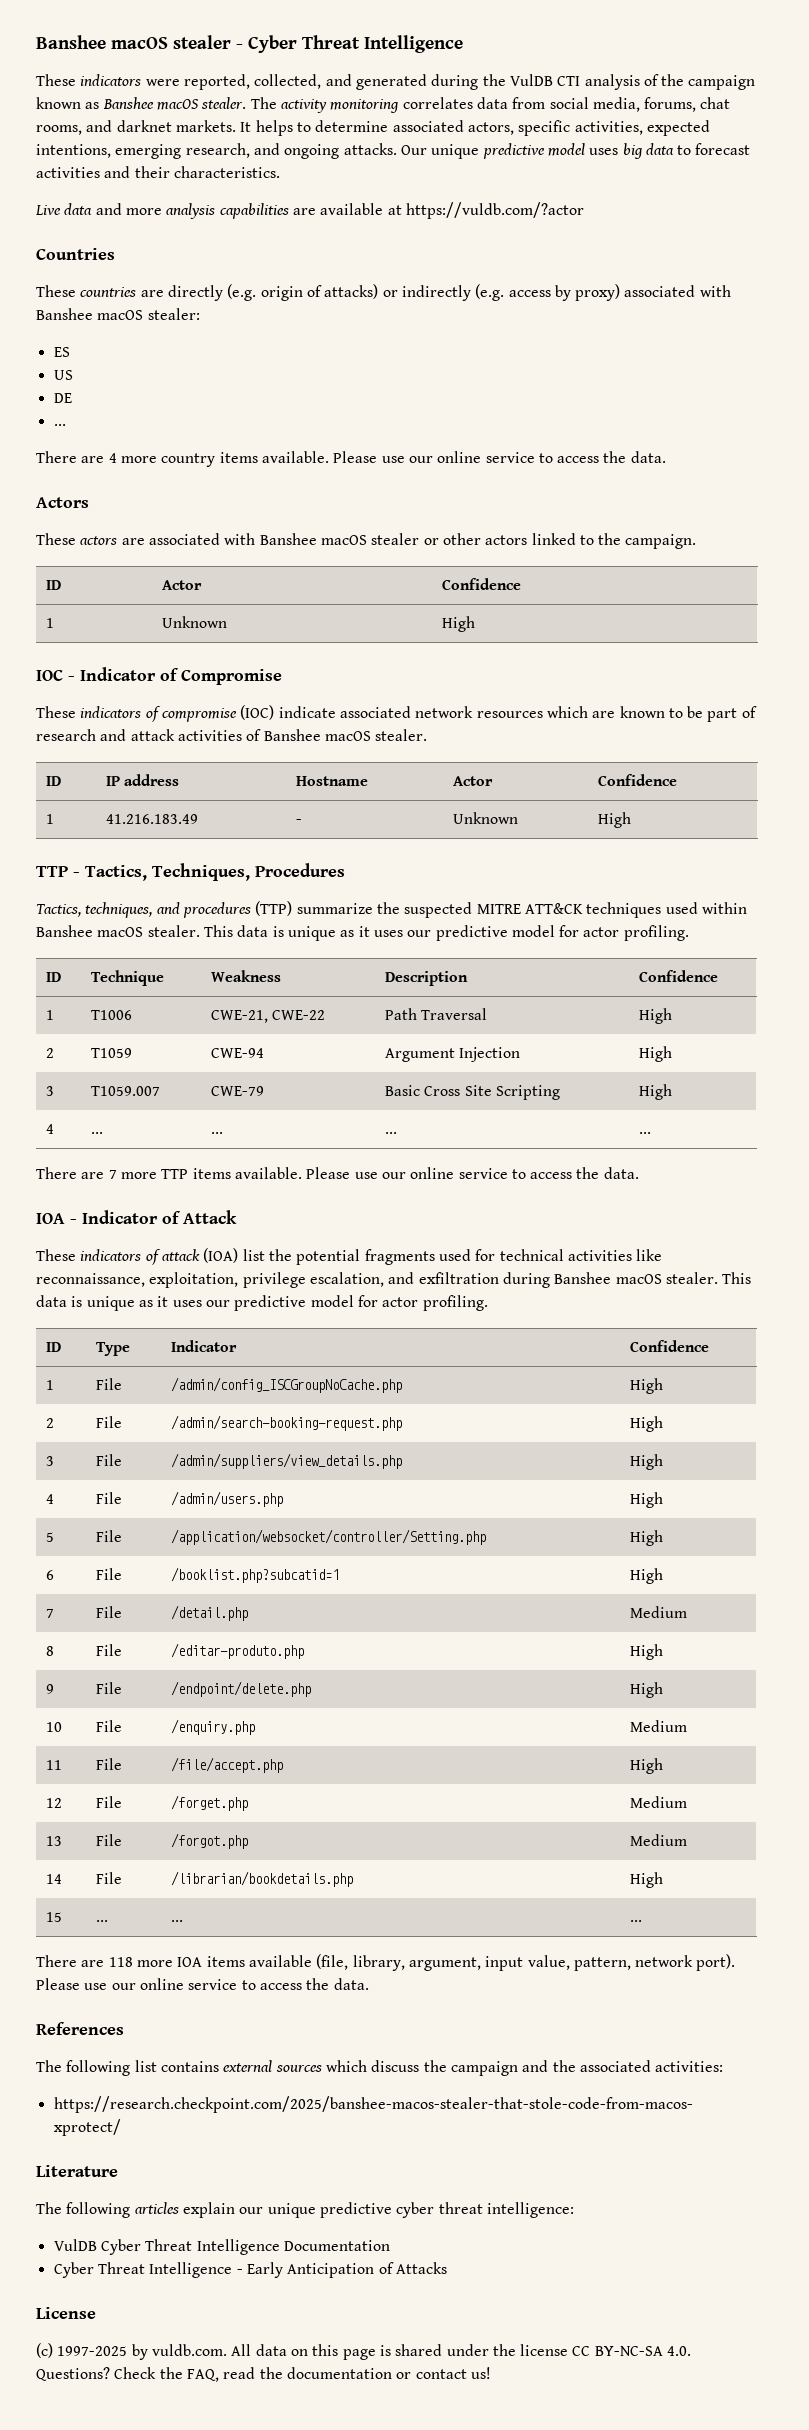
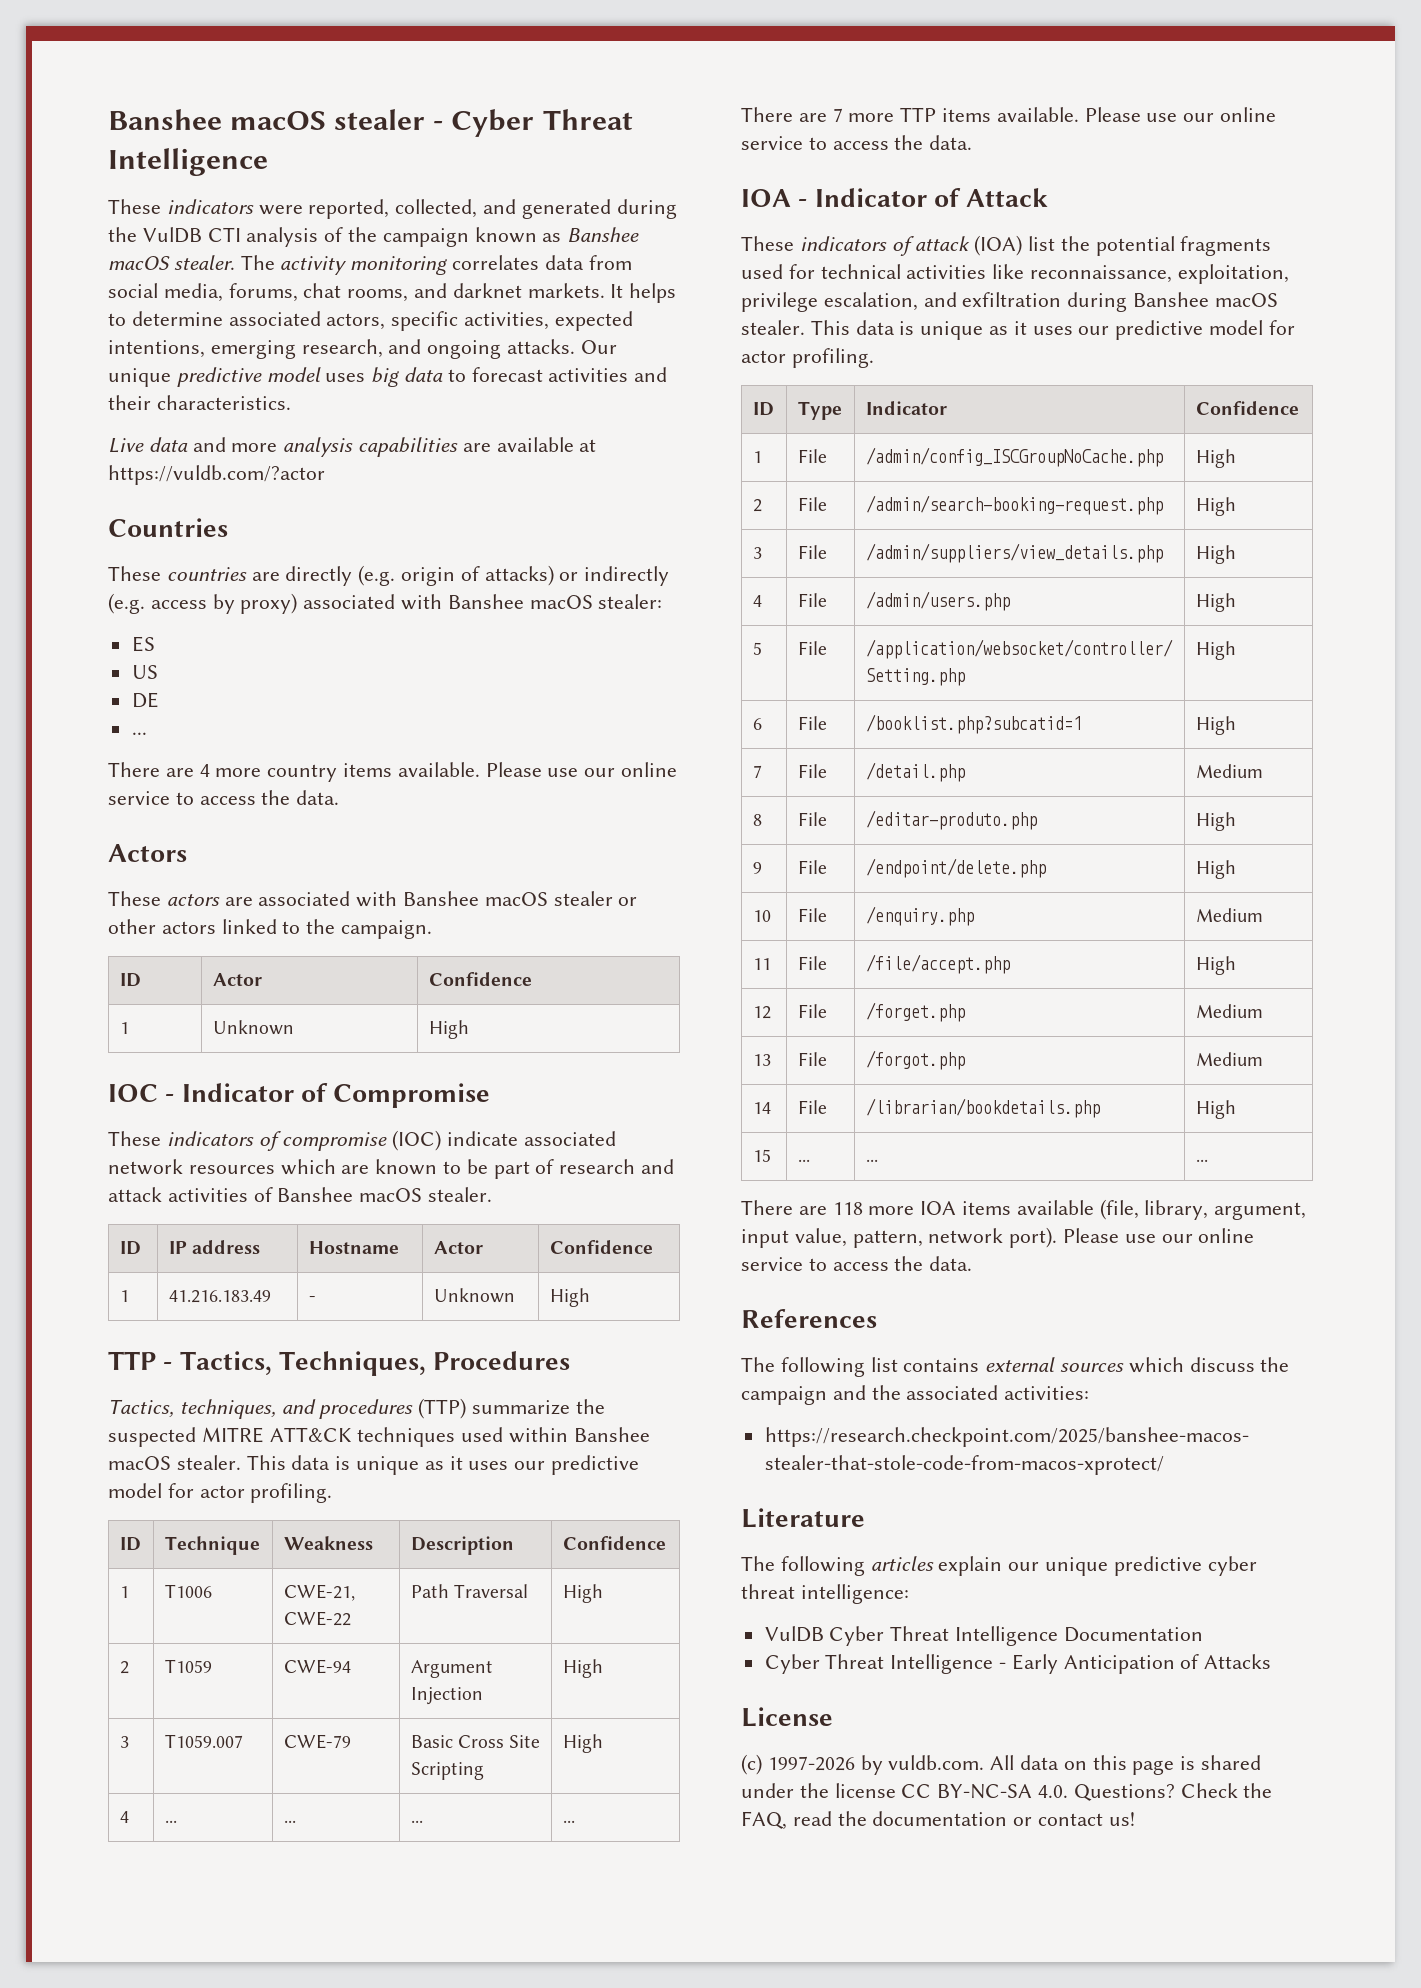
- (c) 1997-2025 by vuldb.com. All data on this page is shared under the license CC BY-NC-SA 4.0. Questions?
+ (c) 1997-2026 by vuldb.com. All data on this page is shared under the license CC BY-NC-SA 4.0. Questions?

